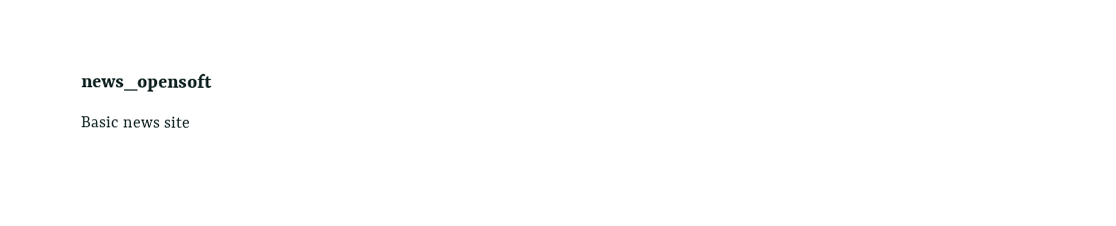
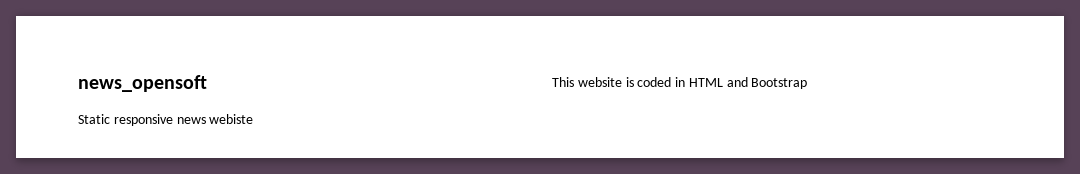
- Basic news site
+ Static responsive news webiste
+ This website is coded in HTML and Bootstrap

